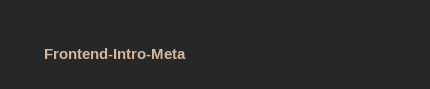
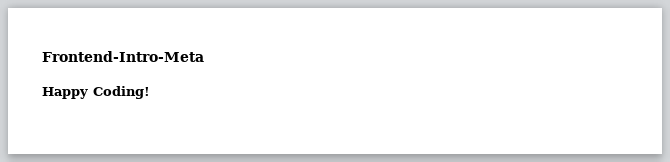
+ Happy Coding!

